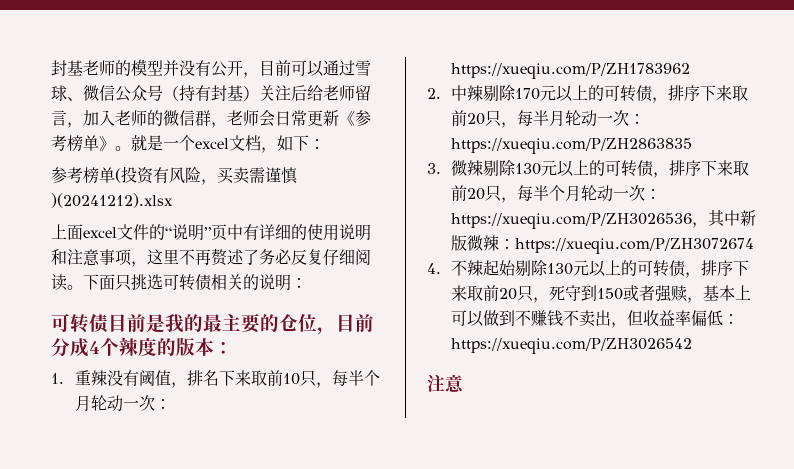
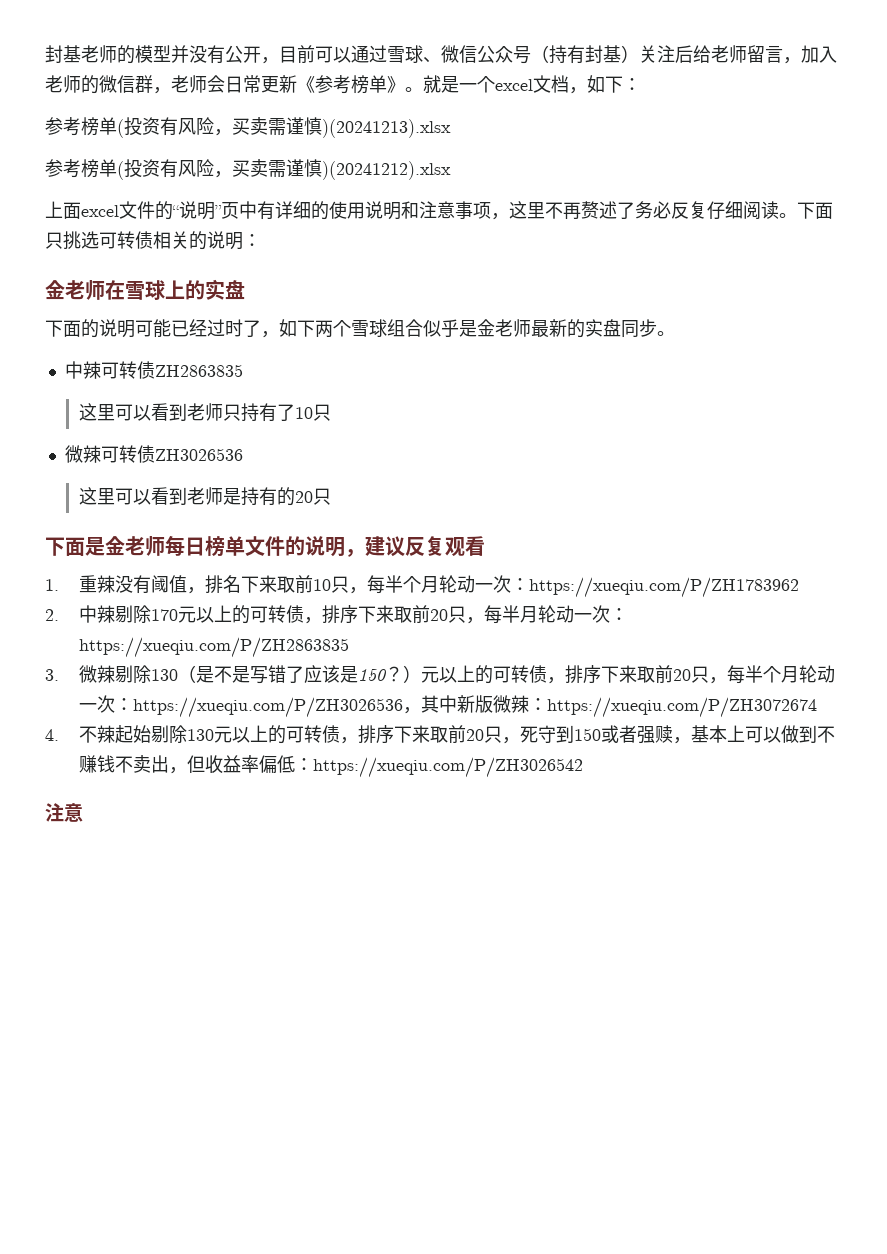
+ 参考榜单(投资有风险，买卖需谨慎)(20241213).xlsx
- 可转债目前是我的最主要的仓位，目前分成4个辣度的版本：
+ 金老师在雪球上的实盘
+ 下面的说明可能已经过时了，如下两个雪球组合似乎是金老师最新的实盘同步。
+ 中辣可转债ZH2863835
+ 这里可以看到老师只持有了10只
+ 微辣可转债ZH3026536
+ 这里可以看到老师是持有的20只
+ 下面是金老师每日榜单文件的说明，建议反复观看
- 3.微辣剔除130元以上的可转债，排序下来取前20只，每半个月轮动一次：https://xueqiu.com/P/ZH3026536，其中新版微辣：https://xueqiu.com/P/ZH3072674
+ 3.微辣剔除130（是不是写错了应该是150？）元以上的可转债，排序下来取前20只，每半个月轮动一次：https://xueqiu.com/P/ZH3026536，其中新版微辣：https://xueqiu.com/P/ZH3072674

